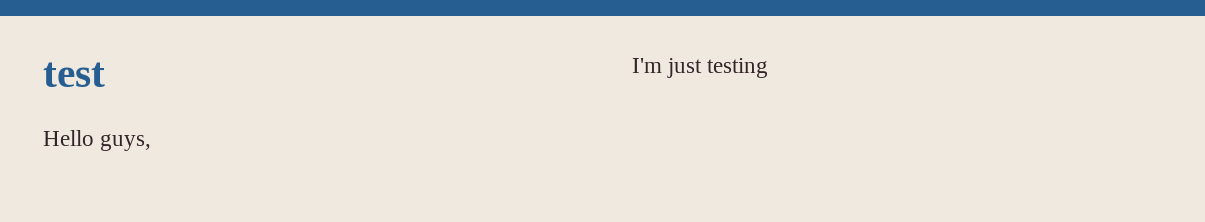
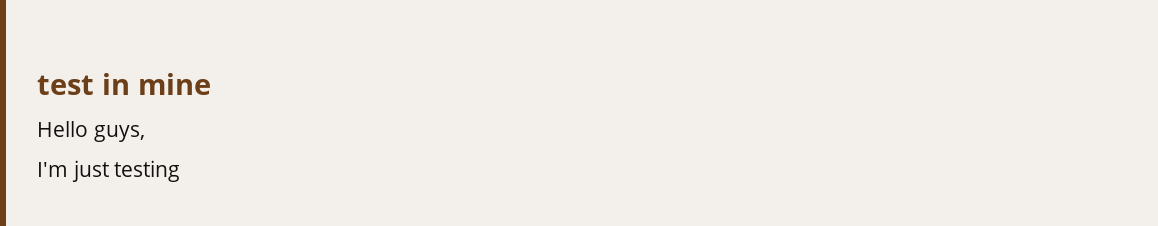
- test
+ test in mine

